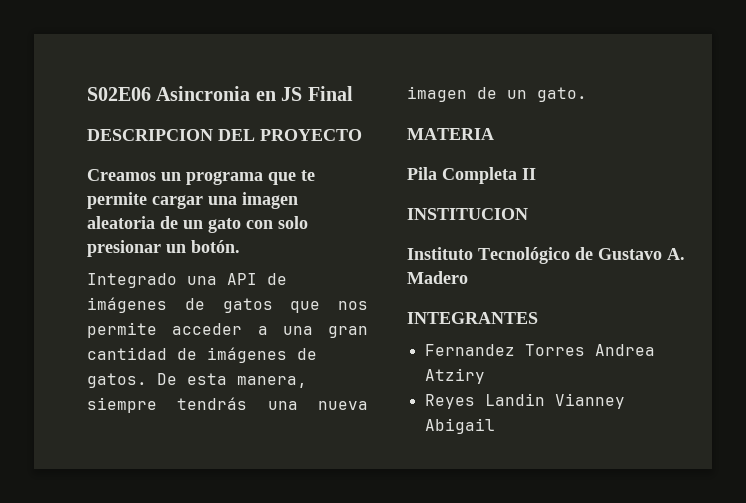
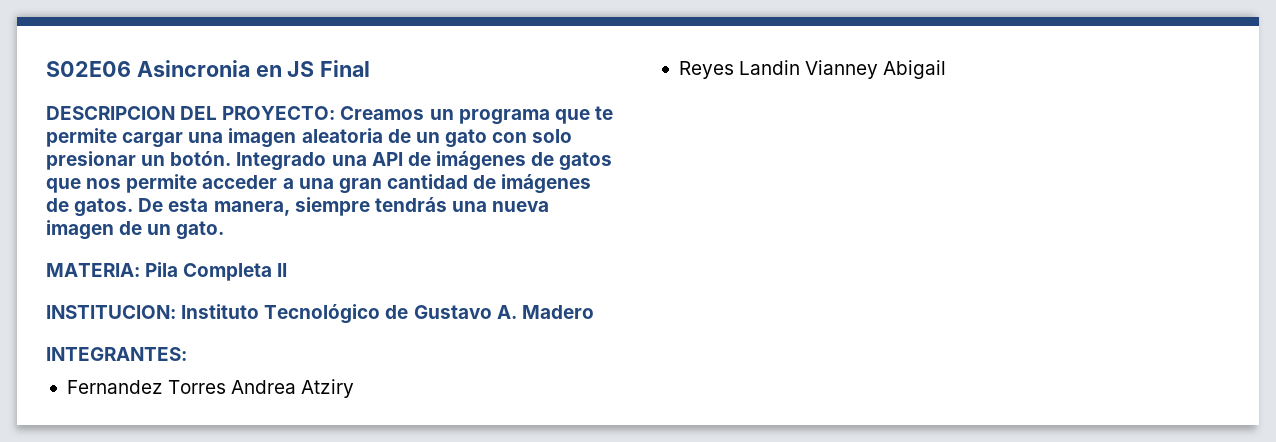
- DESCRIPCION DEL PROYECTO
- Creamos un programa que te permite cargar una imagen aleatoria de un gato con solo presionar un botón.
- Integrado una API de imágenes de gatos que nos permite acceder a una gran cantidad de imágenes de gatos.
+ DESCRIPCION DEL PROYECTO: Creamos un programa que te permite cargar una imagen aleatoria de un gato con solo presionar un botón. Integrado una API de imágenes de gatos que nos permite acceder a una gran cantidad de imágenes de gatos.
- MATERIA
- Pila Completa II
+ MATERIA: Pila Completa II
- INSTITUCION
- Instituto Tecnológico de Gustavo A. Madero
+ INSTITUCION: Instituto Tecnológico de Gustavo A. Madero
- INTEGRANTES
+ INTEGRANTES:

